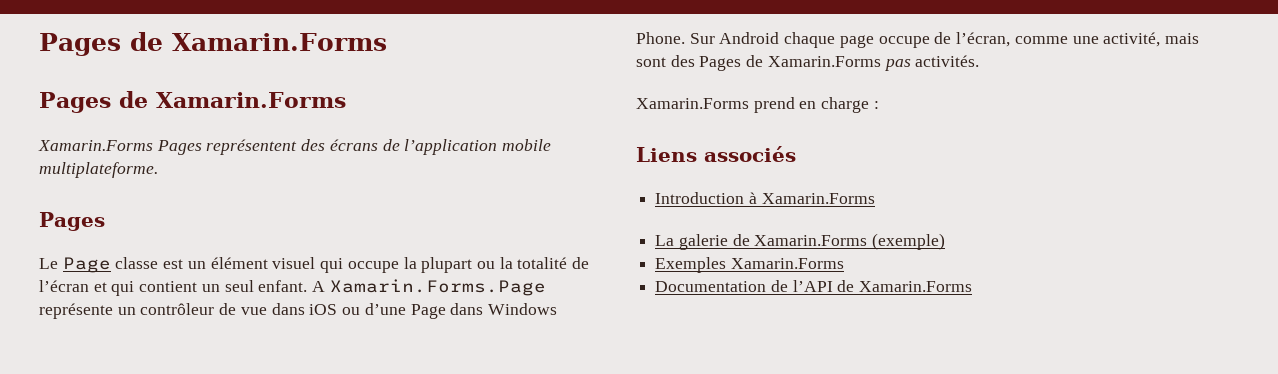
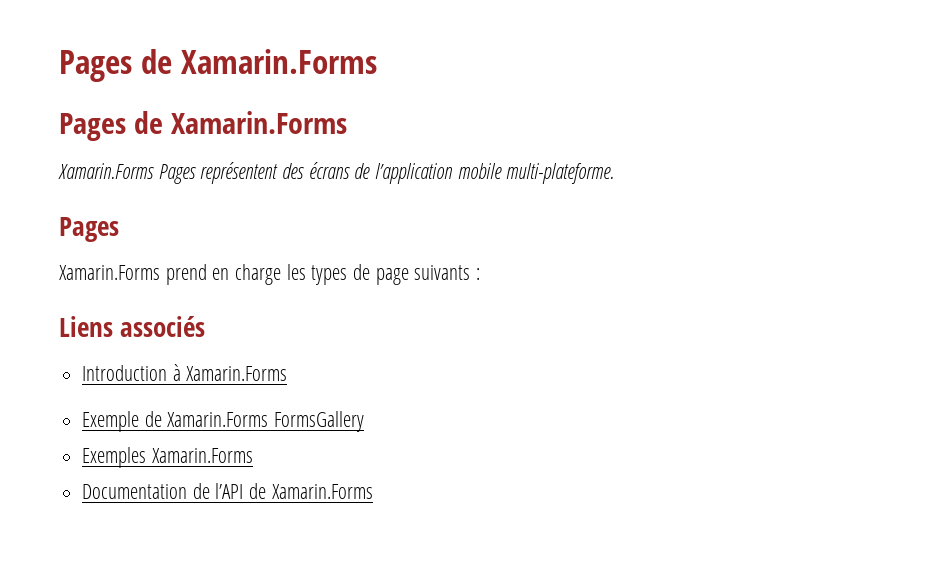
- Xamarin.Forms Pages représentent des écrans de l’application mobile multiplateforme.
+ Xamarin.Forms Pages représentent des écrans de l’application mobile multi-plateforme.
  Pages
- Le Page classe est un élément visuel qui occupe la plupart ou la totalité de l’écran et qui contient un seul enfant. A Xamarin.Forms.Page représente un contrôleur de vue dans iOS ou d’une Page dans Windows Phone. Sur Android chaque page occupe de l’écran, comme une activité, mais sont des Pages de Xamarin.Forms pas activités.
- Xamarin.Forms prend en charge :
+ Xamarin.Forms prend en charge les types de page suivants :
- La galerie de Xamarin.Forms (exemple)
+ Exemple de Xamarin.Forms FormsGallery

